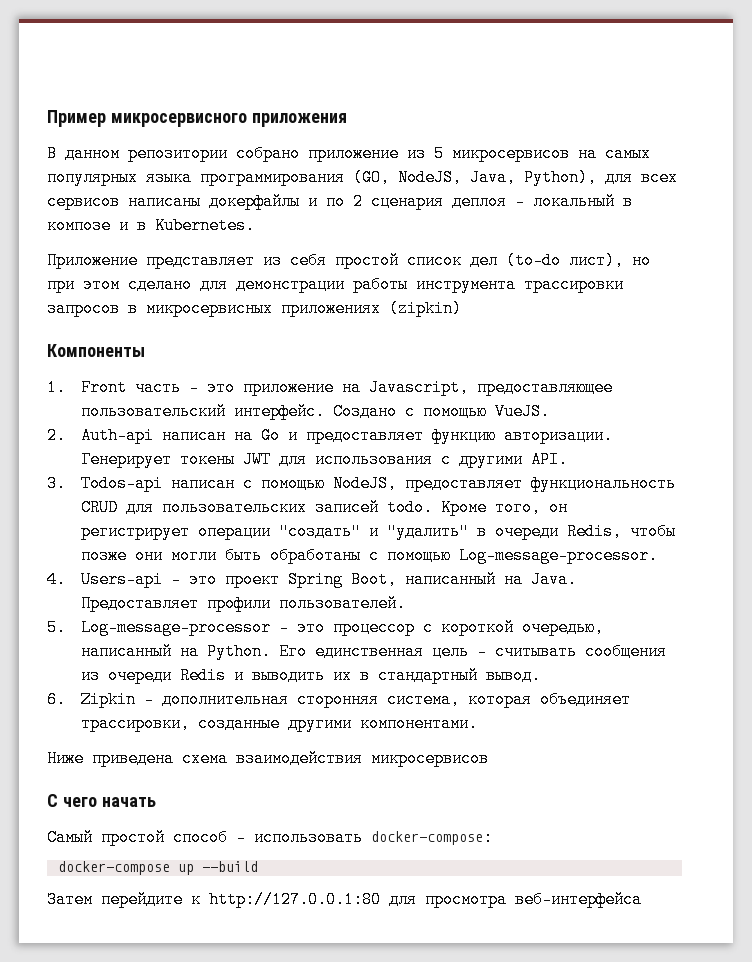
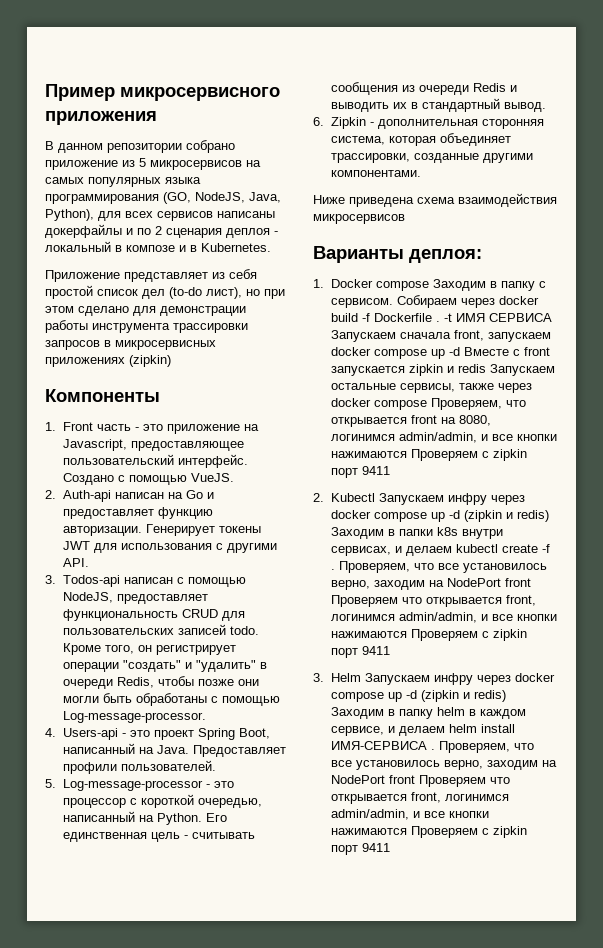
- С чего начать
- Самый простой способ - использовать docker-compose:
- docker-compose up --build
- Затем перейдите к http://127.0.0.1:80 для просмотра веб-интерфейса
+ Варианты деплоя:
+ 1. Docker compose Заходим в папку с сервисом. Собираем через docker build -f Dockerfile . -t ИМЯ СЕРВИСА Запускаем сначала front, запускаем docker compose up -d Вместе с front запускается zipkin и redis Запускаем остальные сервисы, также через docker compose Проверяем, что открывается front на 8080, логинимся admin/admin, и все кнопки нажимаются Проверяем с zipkin порт 9411
+ 2. Kubectl Запускаем инфру через docker compose up -d (zipkin и redis) Заходим в папки k8s внутри сервисах, и делаем kubectl create -f . Проверяем, что все установилось верно, заходим на NodePort front Проверяем что открывается front, логинимся admin/admin, и все кнопки нажимаются Проверяем с zipkin порт 9411
+ 3. Helm Запускаем инфру через docker compose up -d (zipkin и redis) Заходим в папку helm в каждом сервисе, и делаем helm install ИМЯ-СЕРВИСА . Проверяем, что все установилось верно, заходим на NodePort front Проверяем что открывается front, логинимся admin/admin, и все кнопки нажимаются Проверяем с zipkin порт 9411

